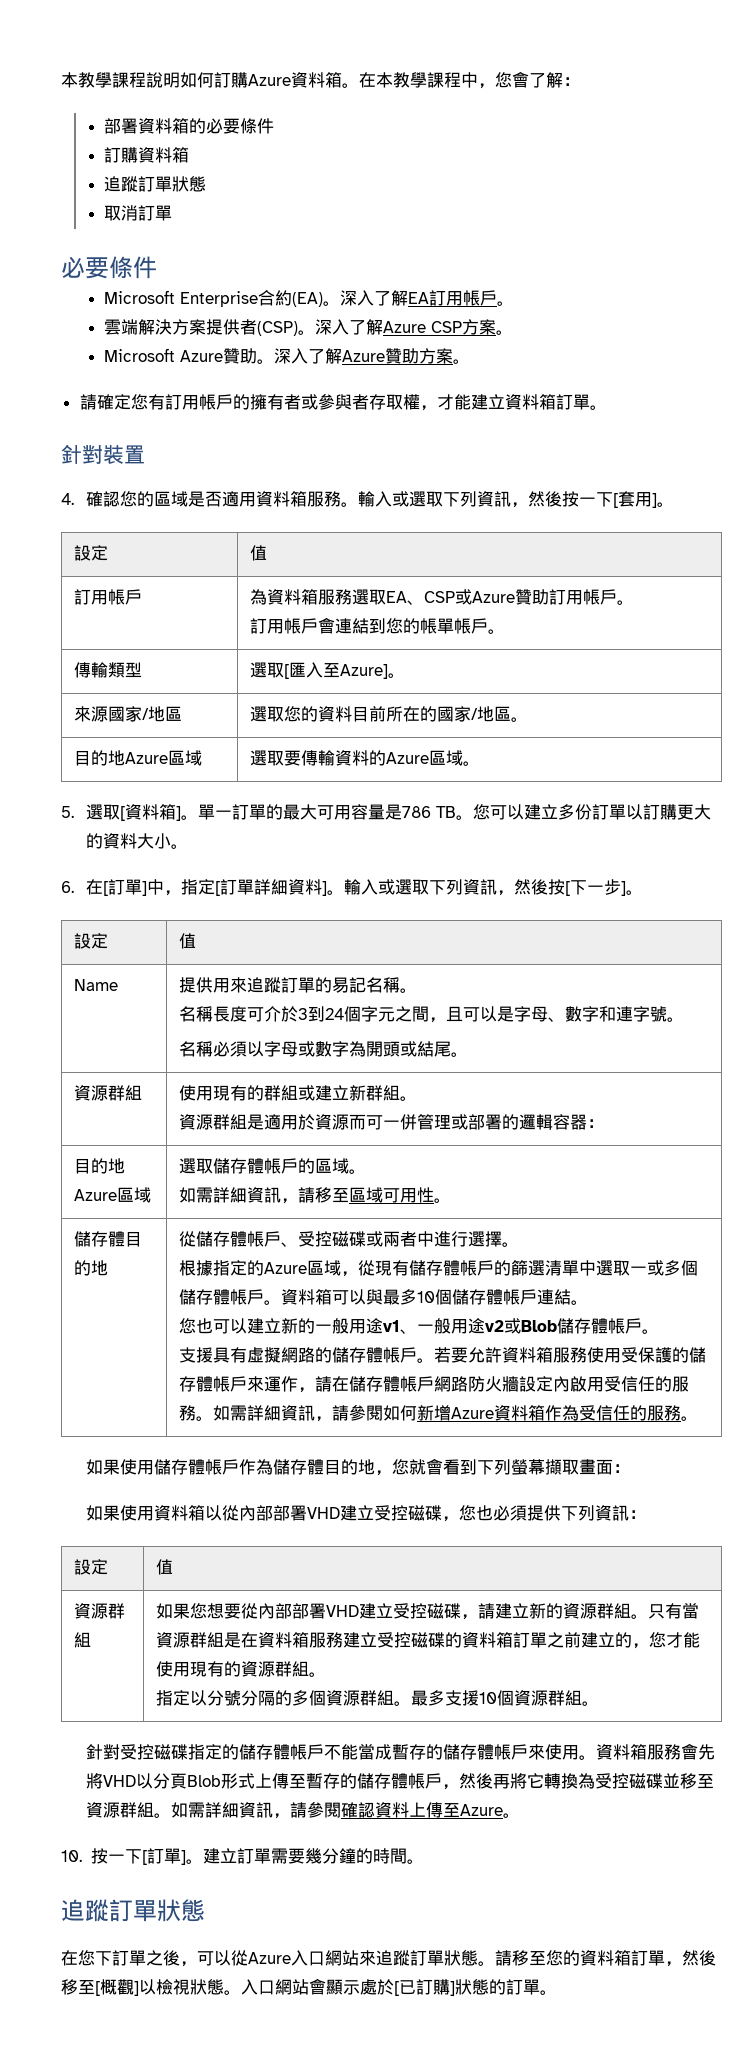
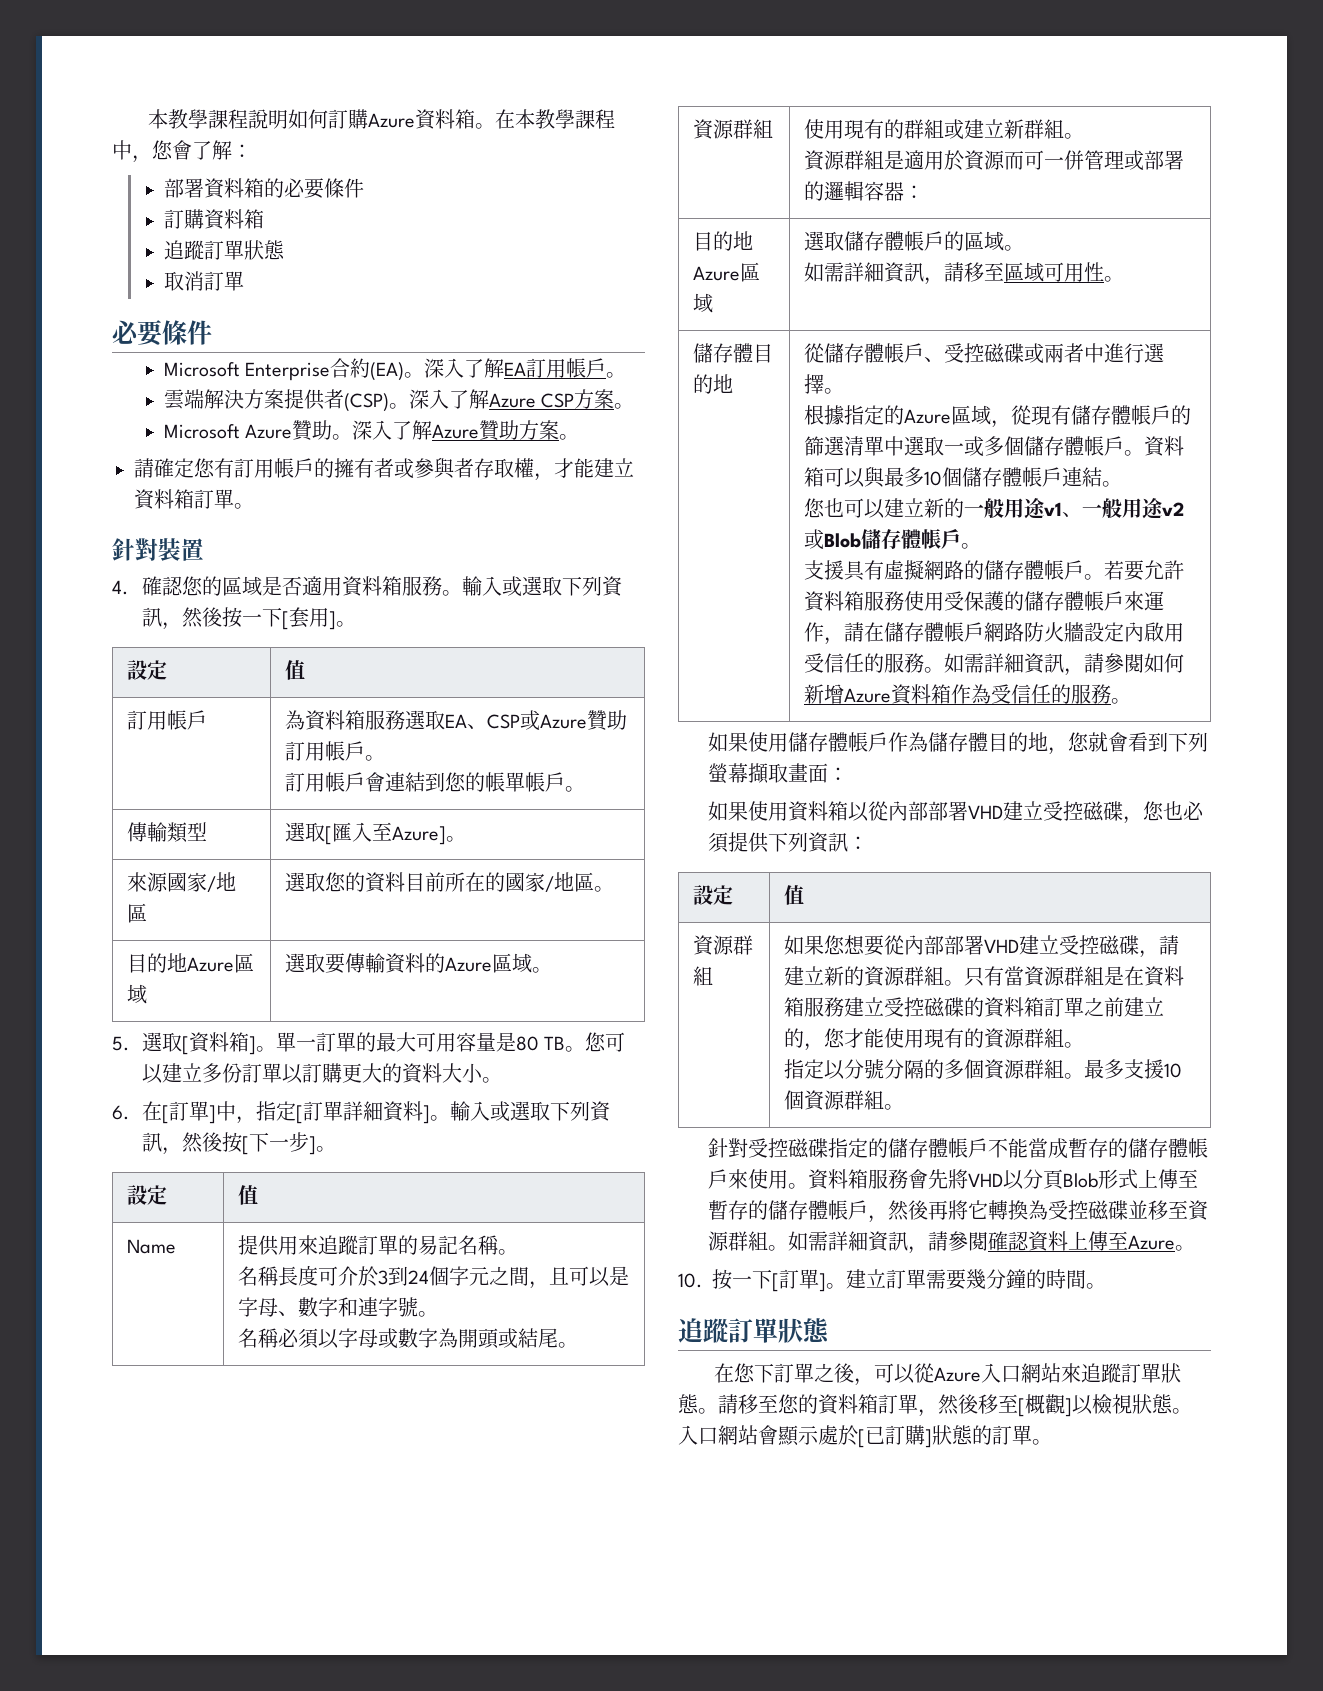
- 單一訂單的最大可用容量是786 TB。
+ 單一訂單的最大可用容量是80 TB。

